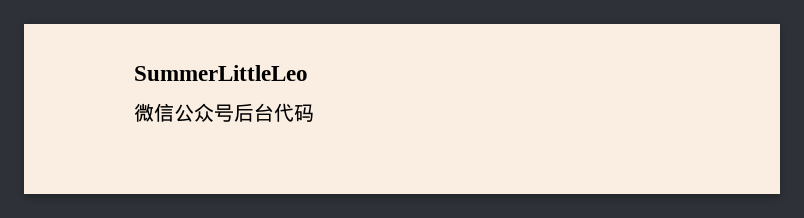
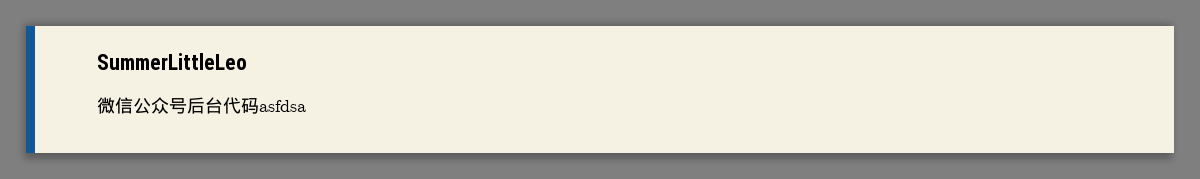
- 微信公众号后台代码
+ 微信公众号后台代码asfdsa

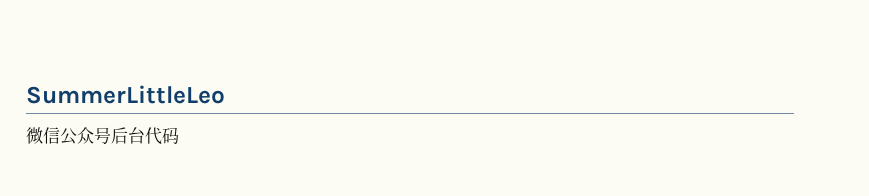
- 微信公众号后台代码asfdsa
+ 微信公众号后台代码

